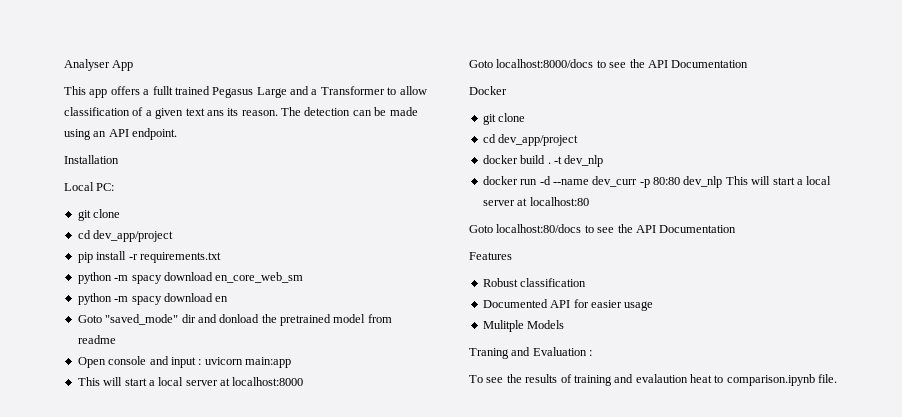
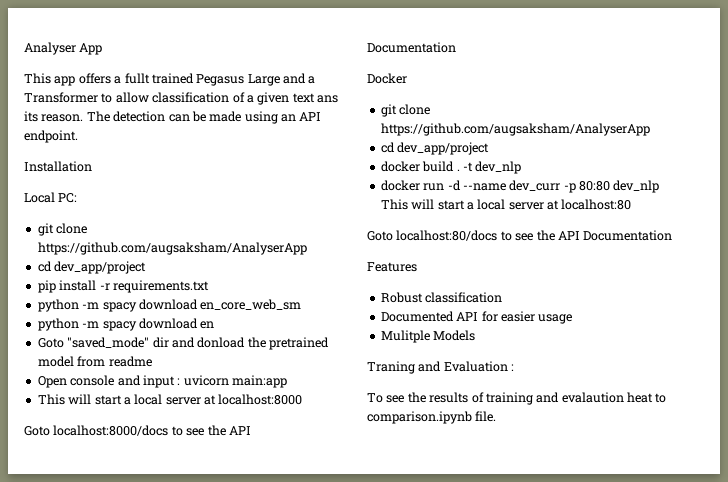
  Local PC:
- git clone
+ git clone https://github.com/augsaksham/AnalyserApp
  Docker
- git clone
+ git clone https://github.com/augsaksham/AnalyserApp

